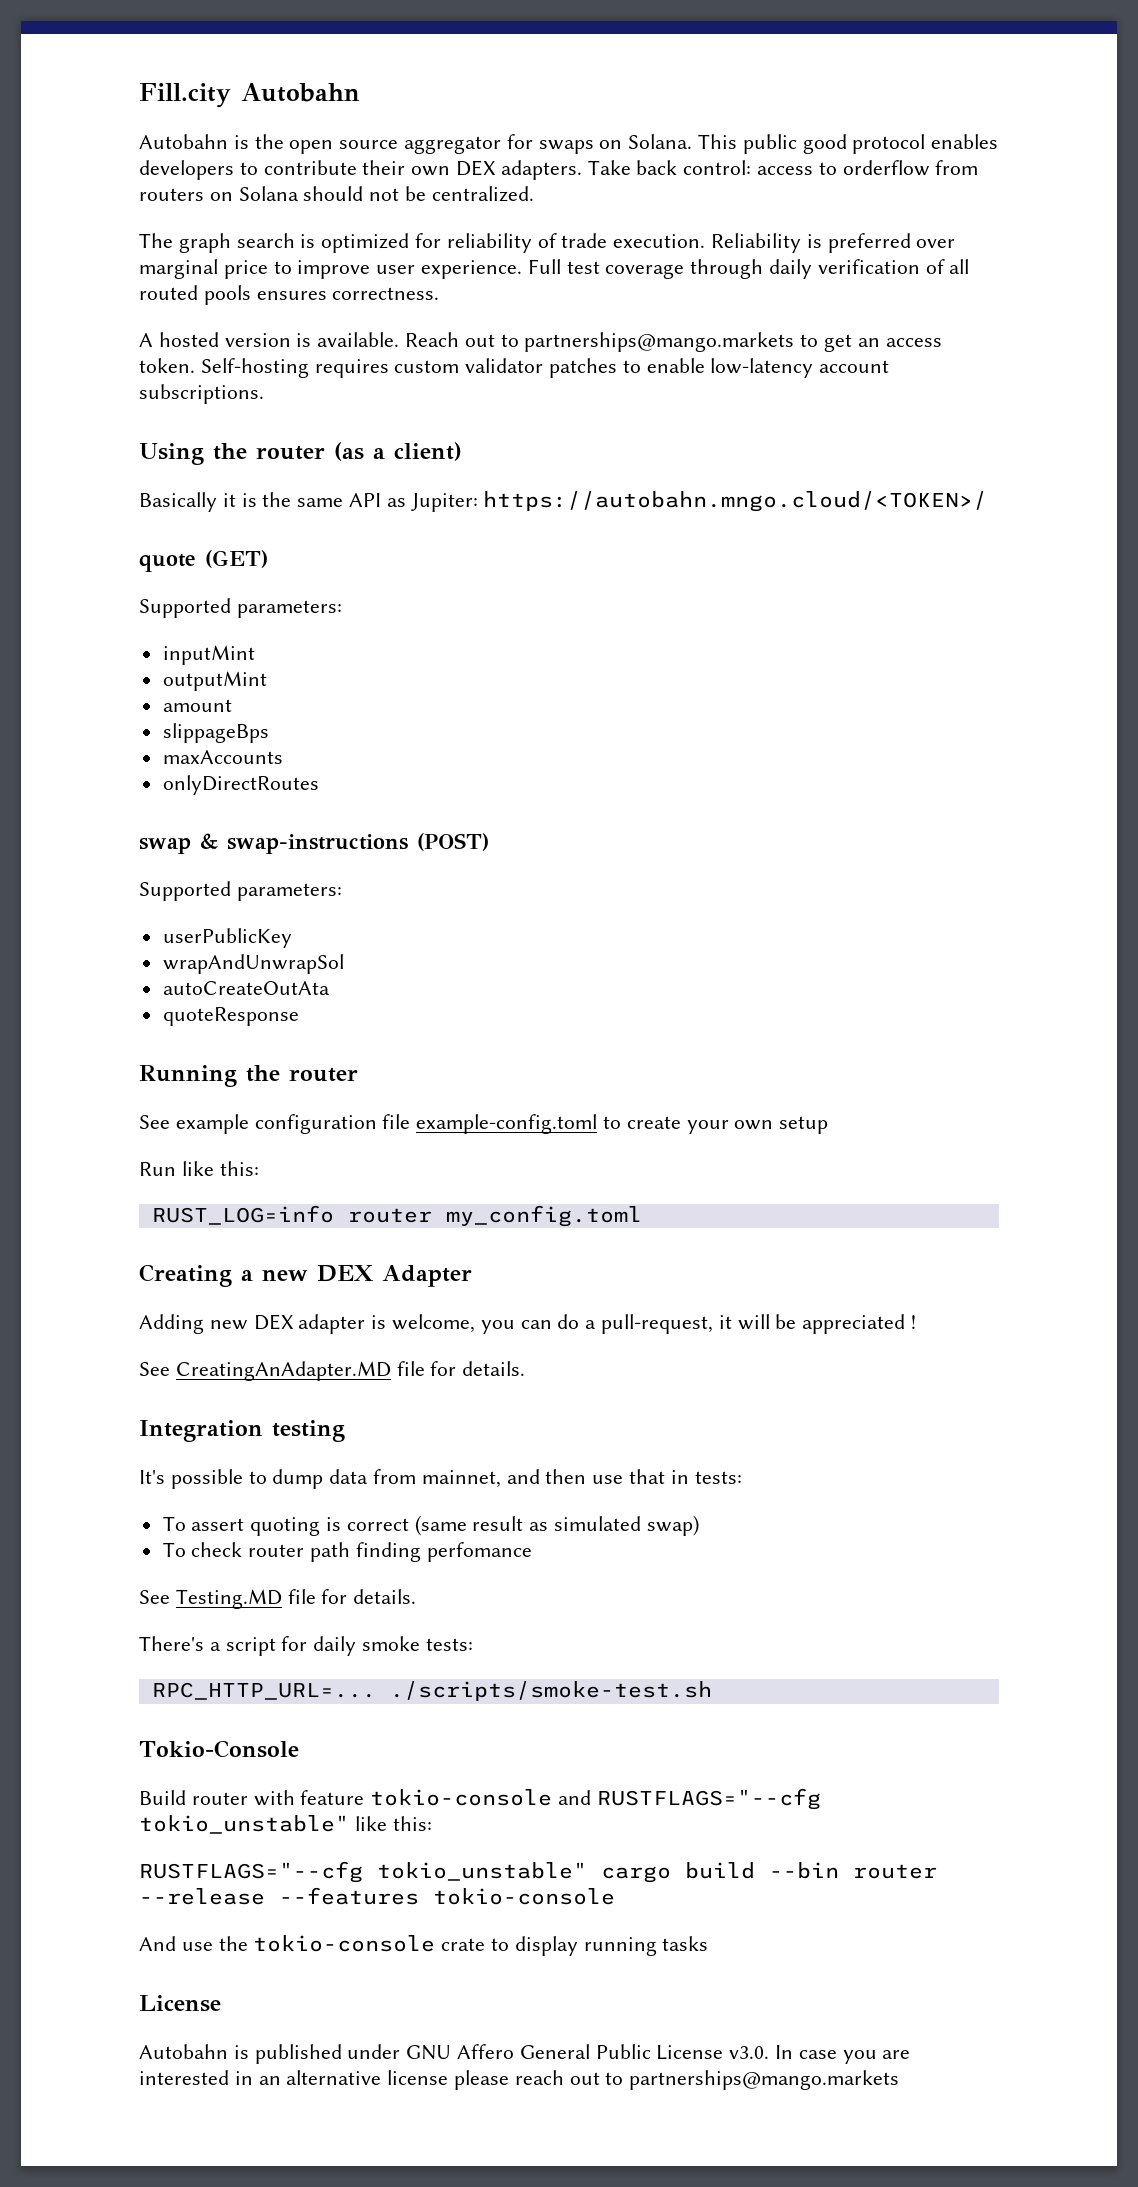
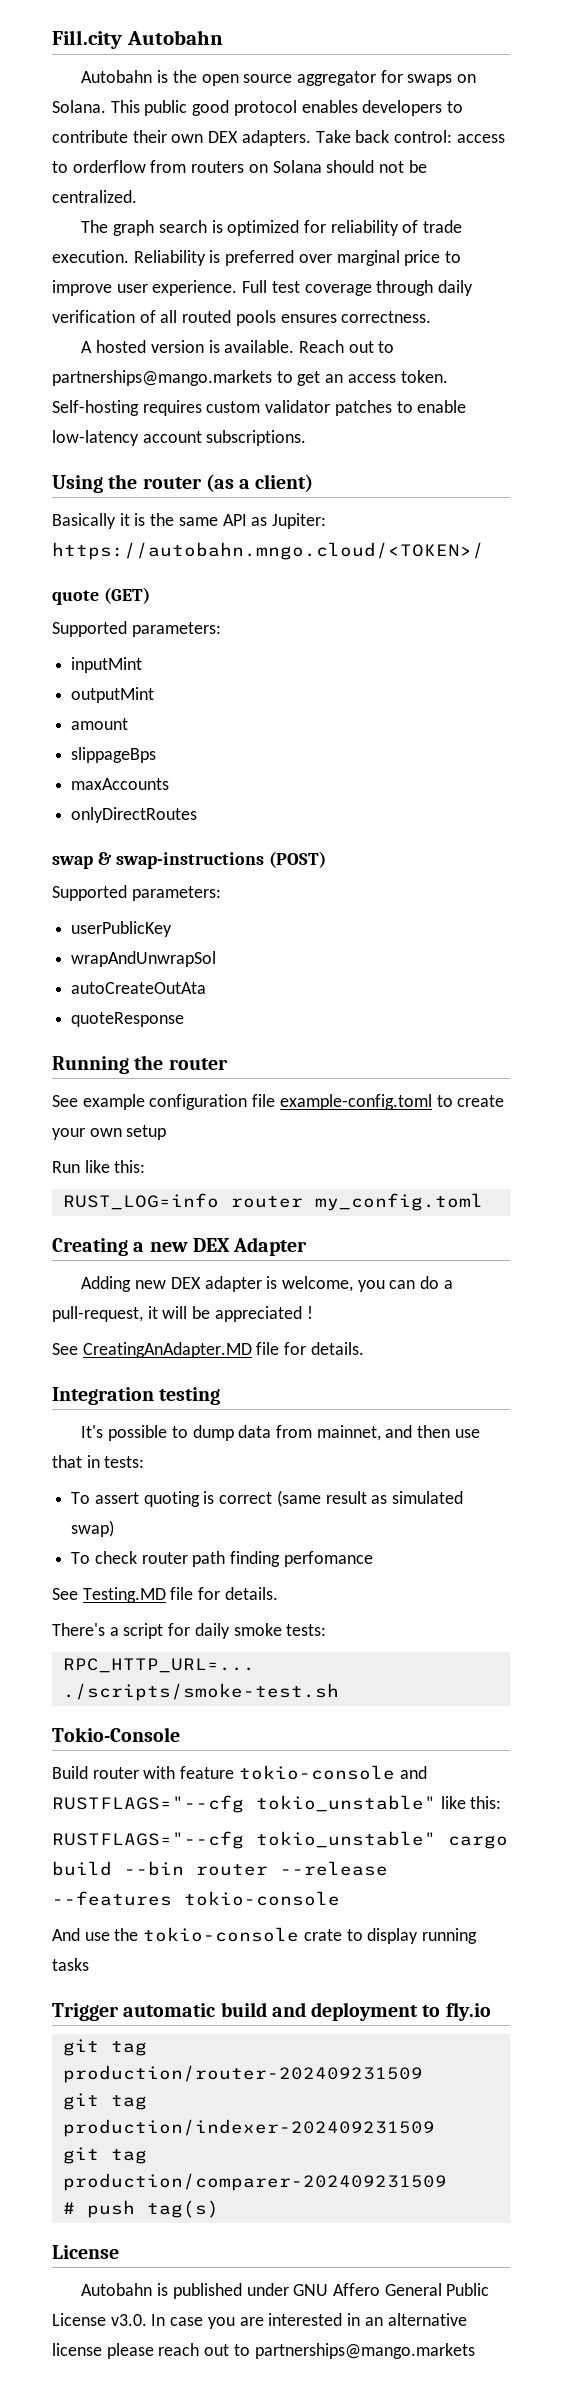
+ Trigger automatic build and deployment to fly.io
+ git tag production/router-202409231509
+ git tag production/indexer-202409231509
+ git tag production/comparer-202409231509
+ # push tag(s)

